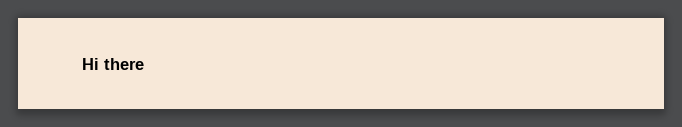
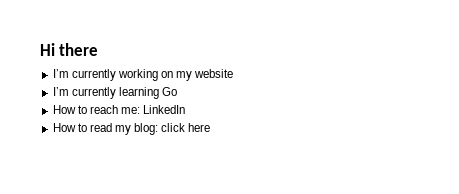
+ I’m currently working on my website
+ I’m currently learning Go
+ How to reach me: LinkedIn
+ How to read my blog: click here

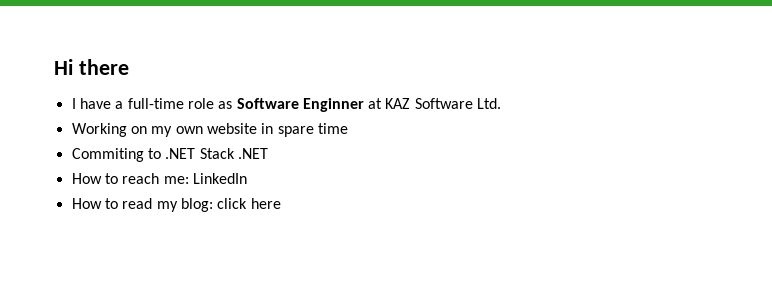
- I’m currently working on my website
- I’m currently learning Go
+ I have a full-time role as Software Enginner at KAZ Software Ltd.
+ Working on my own website in spare time
+ Commiting to .NET Stack .NET

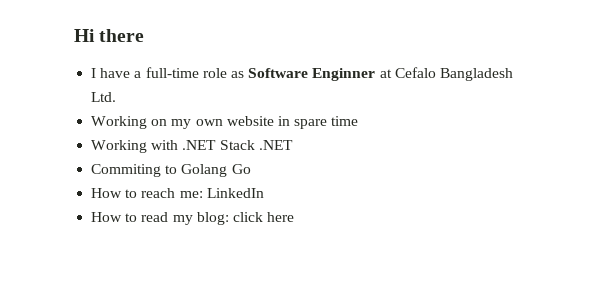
- I have a full-time role as Software Enginner at KAZ Software Ltd.
+ I have a full-time role as Software Enginner at Cefalo Bangladesh Ltd.
- Commiting to .NET Stack .NET
+ Working with .NET Stack .NET
+ Commiting to Golang Go

